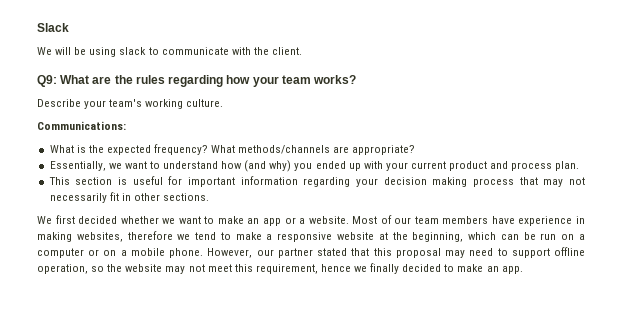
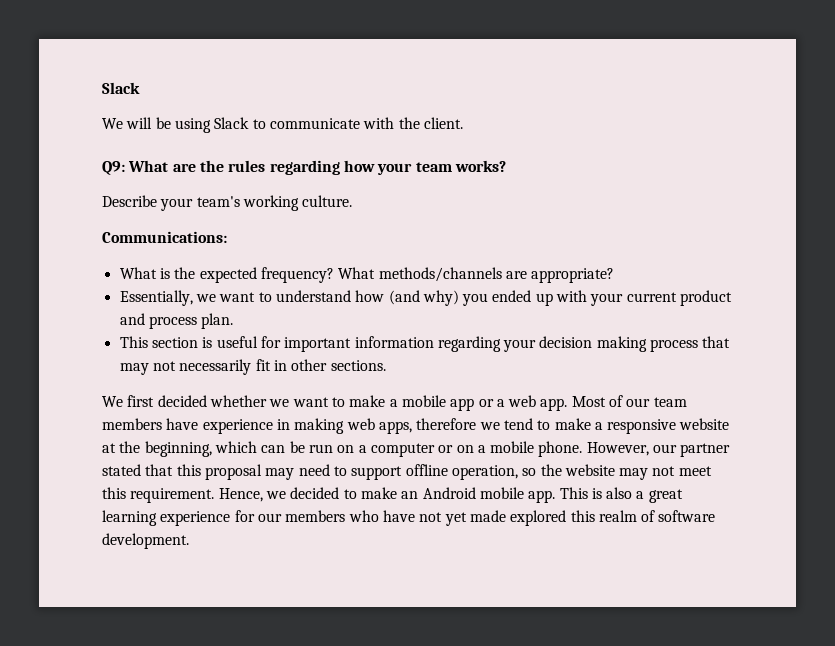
- We will be using slack to communicate with the client.
+ We will be using Slack to communicate with the client.
- We first decided whether we want to make an app or a website.
+ We first decided whether we want to make a mobile app or a web app.
- Most of our team members have experience in making websites, therefore we tend to make a responsive website at the beginning, which can be run on a computer or on a mobile phone.
+ Most of our team members have experience in making web apps, therefore we tend to make a responsive website at the beginning, which can be run on a computer or on a mobile phone.
- However, our partner stated that this proposal may need to support offline operation, so the website may not meet this requirement, hence we finally decided to make an app.
+ However, our partner stated that this proposal may need to support offline operation, so the website may not meet this requirement. Hence, we decided to make an Android mobile app. This is also a great learning experience for our members who have not yet made explored this realm of software development.

